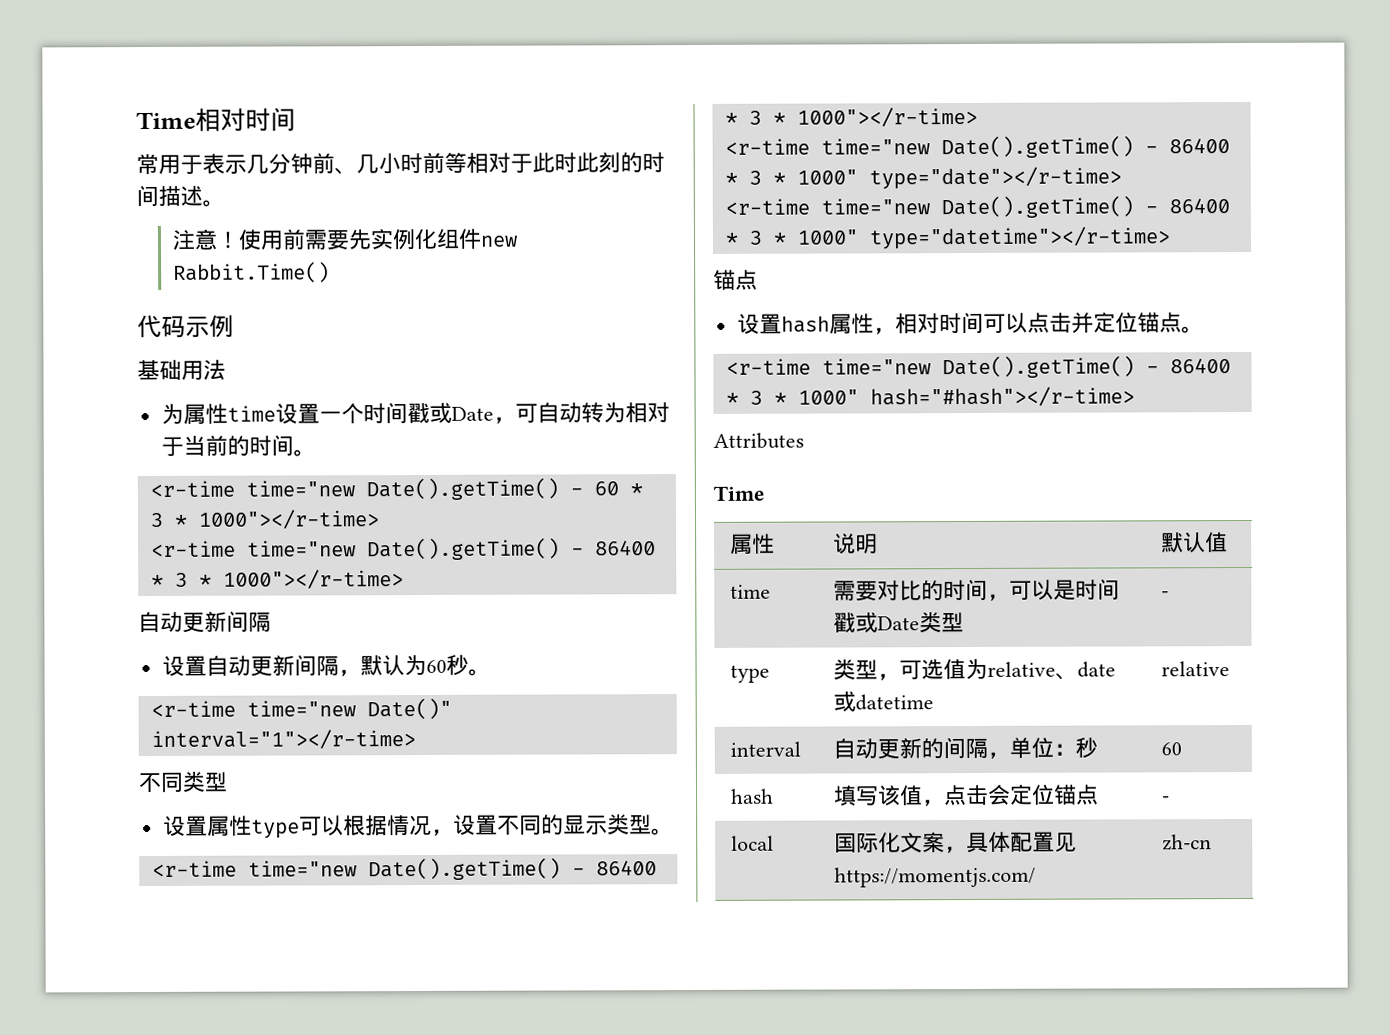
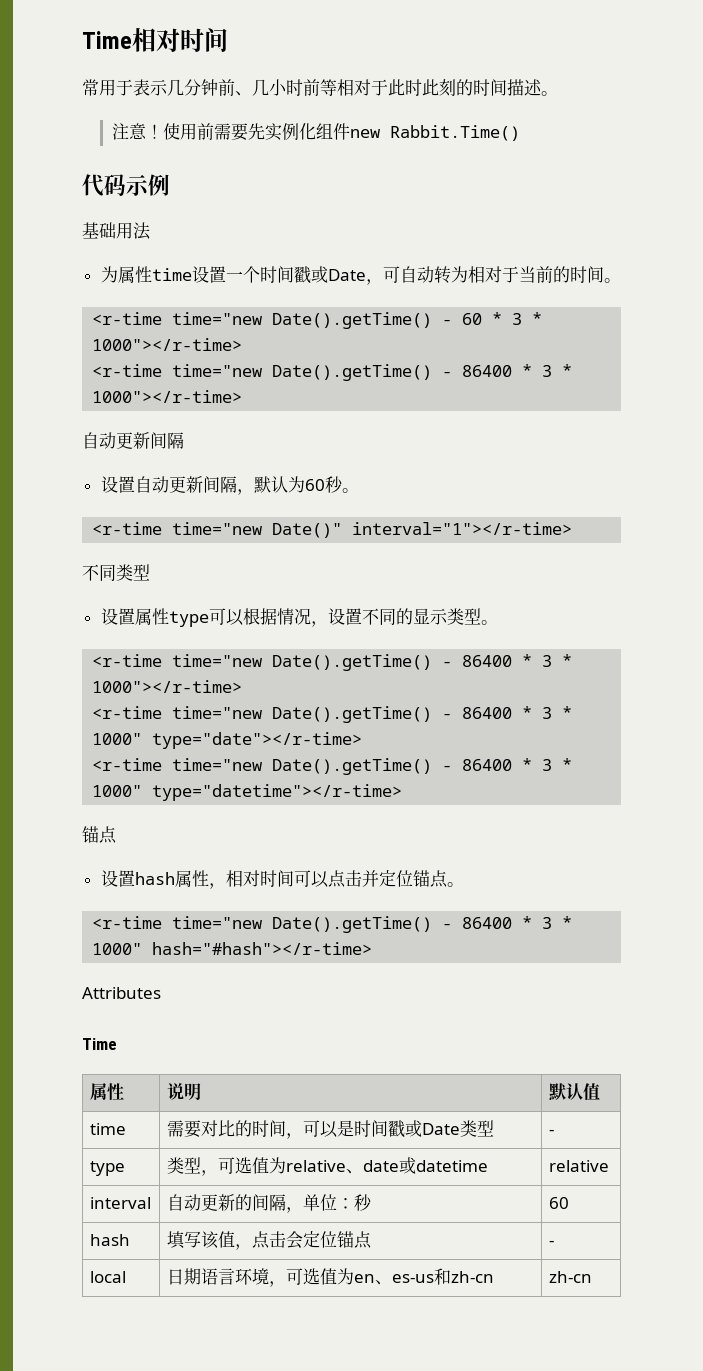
- local | 国际化文案，具体配置见https://momentjs.com/ | zh-cn
+ local | 日期语言环境，可选值为en、es-us和zh-cn | zh-cn

